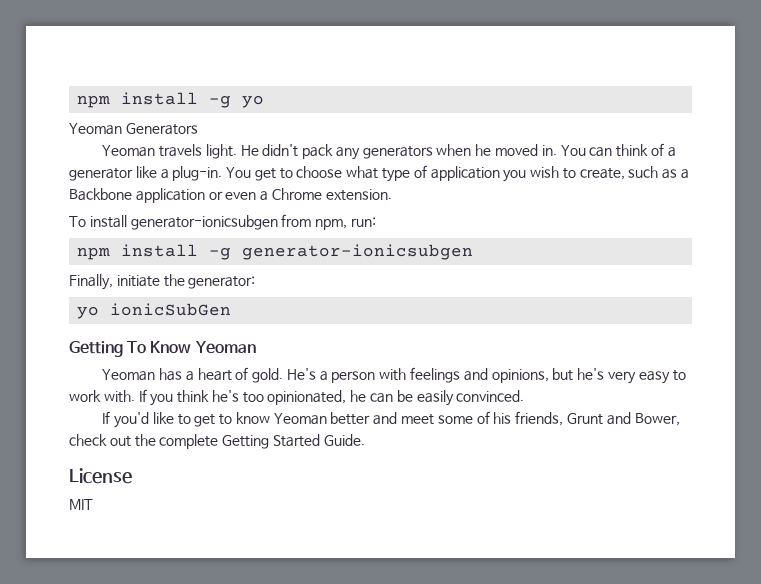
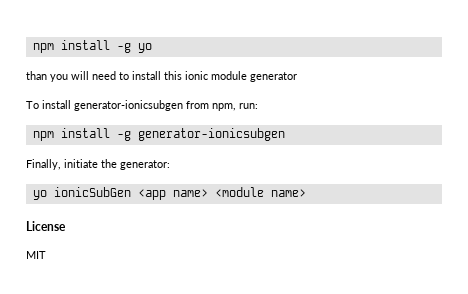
- Yeoman Generators
- Yeoman travels light. He didn't pack any generators when he moved in. You can think of a generator like a plug-in. You get to choose what type of application you wish to create, such as a Backbone application or even a Chrome extension.
+ than you will need to install this ionic module generator
- yo ionicSubGen
- Getting To Know Yeoman
- Yeoman has a heart of gold. He's a person with feelings and opinions, but he's very easy to work with. If you think he's too opinionated, he can be easily convinced.
- If you'd like to get to know Yeoman better and meet some of his friends, Grunt and Bower, check out the complete Getting Started Guide.
+ yo ionicSubGen <app name> <module name>

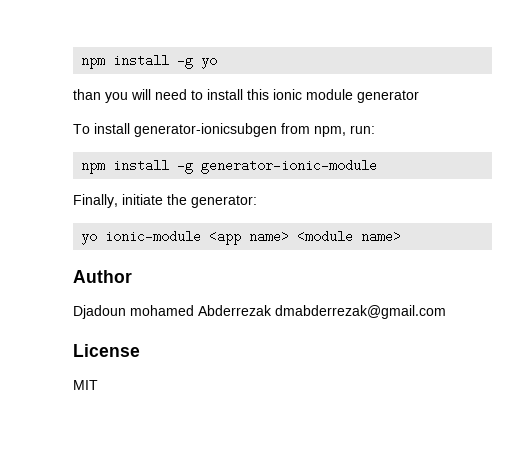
- npm install -g generator-ionicsubgen
+ npm install -g generator-ionic-module
- yo ionicSubGen <app name> <module name>
+ yo ionic-module <app name> <module name>
+ Author
+ Djadoun mohamed Abderrezak dmabderrezak@gmail.com

